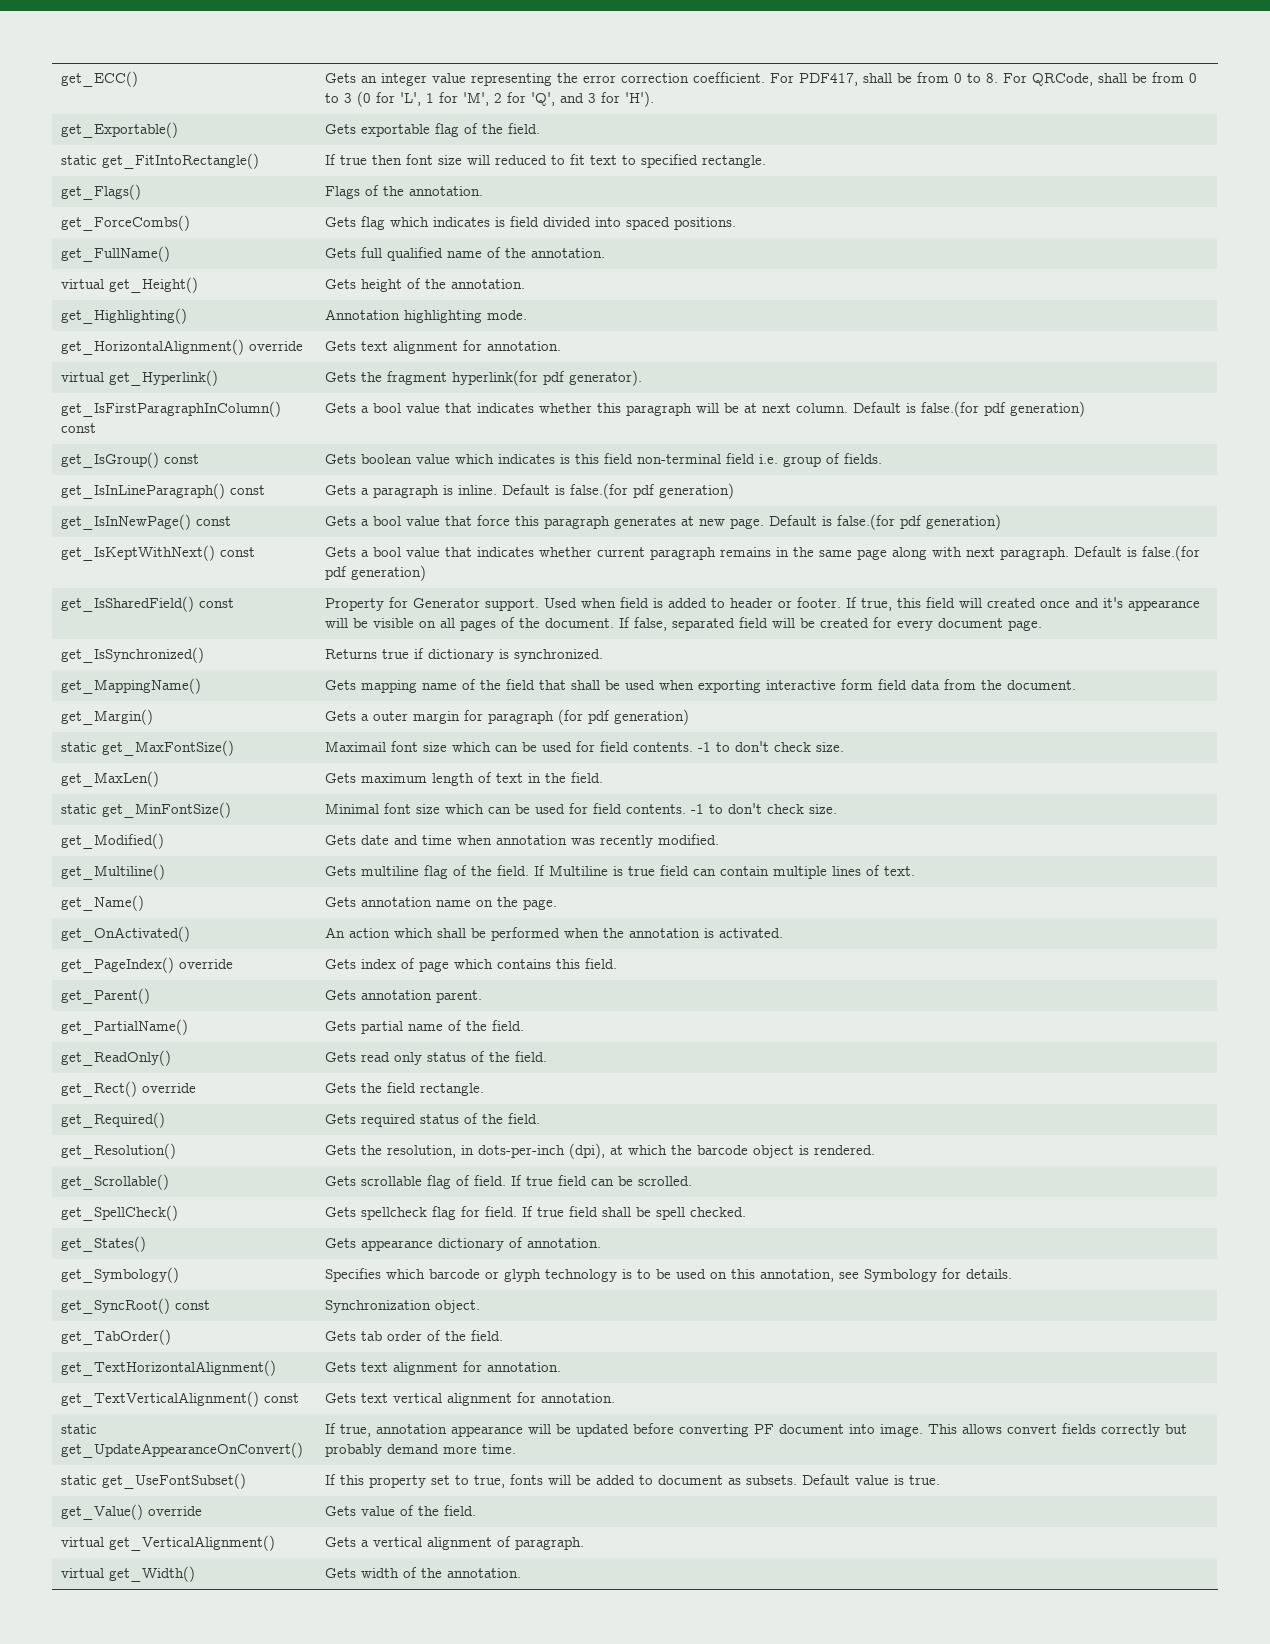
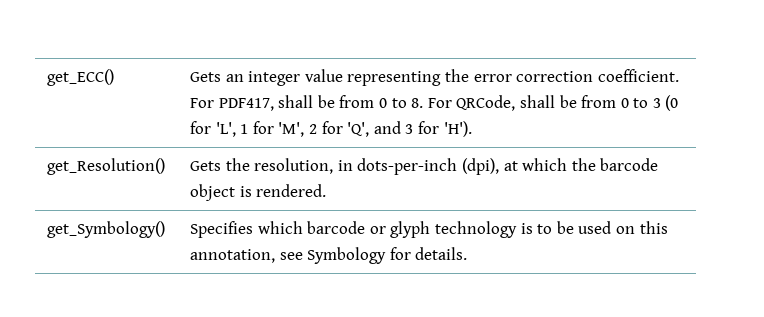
- get_Exportable() | Gets exportable flag of the field.
- static get_FitIntoRectangle() | If true then font size will reduced to fit text to specified rectangle.
- get_Flags() | Flags of the annotation.
- get_ForceCombs() | Gets flag which indicates is field divided into spaced positions.
- get_FullName() | Gets full qualified name of the annotation.
- virtual get_Height() | Gets height of the annotation.
- get_Highlighting() | Annotation highlighting mode.
- get_HorizontalAlignment() override | Gets text alignment for annotation.
- virtual get_Hyperlink() | Gets the fragment hyperlink(for pdf generator).
- get_IsFirstParagraphInColumn() const | Gets a bool value that indicates whether this paragraph will be at next column. Default is false.(for pdf generation)
- get_IsGroup() const | Gets boolean value which indicates is this field non-terminal field i.e. group of fields.
- get_IsInLineParagraph() const | Gets a paragraph is inline. Default is false.(for pdf generation)
- get_IsInNewPage() const | Gets a bool value that force this paragraph generates at new page. Default is false.(for pdf generation)
- get_IsKeptWithNext() const | Gets a bool value that indicates whether current paragraph remains in the same page along with next paragraph. Default is false.(for pdf generation)
- get_IsSharedField() const | Property for Generator support. Used when field is added to header or footer. If true, this field will created once and it's appearance will be visible on all pages of the document. If false, separated field will be created for every document page.
- get_IsSynchronized() | Returns true if dictionary is synchronized.
- get_MappingName() | Gets mapping name of the field that shall be used when exporting interactive form field data from the document.
- get_Margin() | Gets a outer margin for paragraph (for pdf generation)
- static get_MaxFontSize() | Maximail font size which can be used for field contents. -1 to don't check size.
- get_MaxLen() | Gets maximum length of text in the field.
- static get_MinFontSize() | Minimal font size which can be used for field contents. -1 to don't check size.
- get_Modified() | Gets date and time when annotation was recently modified.
- get_Multiline() | Gets multiline flag of the field. If Multiline is true field can contain multiple lines of text.
- get_Name() | Gets annotation name on the page.
- get_OnActivated() | An action which shall be performed when the annotation is activated.
- get_PageIndex() override | Gets index of page which contains this field.
- get_Parent() | Gets annotation parent.
- get_PartialName() | Gets partial name of the field.
- get_ReadOnly() | Gets read only status of the field.
- get_Rect() override | Gets the field rectangle.
- get_Required() | Gets required status of the field.
- get_Scrollable() | Gets scrollable flag of field. If true field can be scrolled.
- get_SpellCheck() | Gets spellcheck flag for field. If true field shall be spell checked.
- get_States() | Gets appearance dictionary of annotation.
- get_SyncRoot() const | Synchronization object.
- get_TabOrder() | Gets tab order of the field.
- get_TextHorizontalAlignment() | Gets text alignment for annotation.
- get_TextVerticalAlignment() const | Gets text vertical alignment for annotation.
- static get_UpdateAppearanceOnConvert() | If true, annotation appearance will be updated before converting PF document into image. This allows convert fields correctly but probably demand more time.
- static get_UseFontSubset() | If this property set to true, fonts will be added to document as subsets. Default value is true.
- get_Value() override | Gets value of the field.
- virtual get_VerticalAlignment() | Gets a vertical alignment of paragraph.
- virtual get_Width() | Gets width of the annotation.

